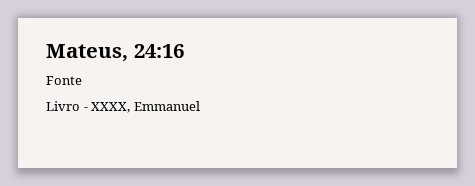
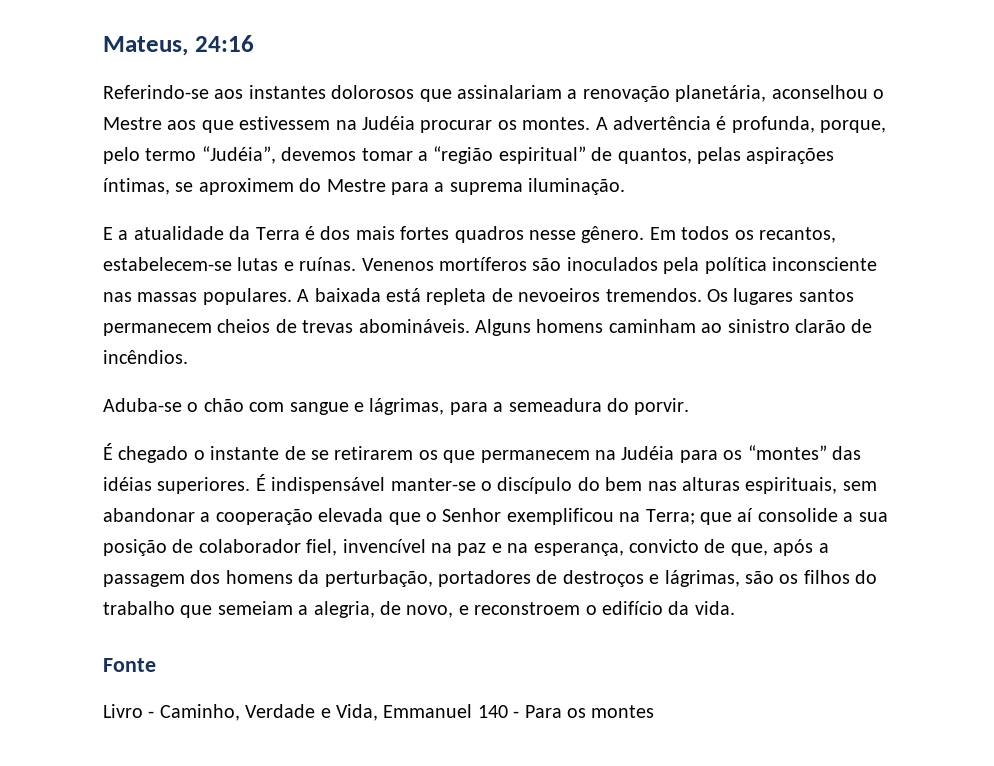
+ Referindo-se aos instantes dolorosos que assinalariam a renovação planetária, aconselhou o Mestre aos que estivessem na Judéia procurar os montes. A advertência é profunda, porque, pelo termo “Judéia”, devemos tomar a “região espiritual” de quantos, pelas aspirações íntimas, se aproximem do Mestre para a suprema iluminação.
+ E a atualidade da Terra é dos mais fortes quadros nesse gênero. Em todos os recantos, estabelecem-se lutas e ruínas. Venenos mortíferos são inoculados pela política inconsciente nas massas populares. A baixada está repleta de nevoeiros tremendos. Os lugares santos permanecem cheios de trevas abomináveis. Alguns homens caminham ao sinistro clarão de incêndios.
+ Aduba-se o chão com sangue e lágrimas, para a semeadura do porvir.
+ É chegado o instante de se retirarem os que permanecem na Judéia para os “montes” das idéias superiores. É indispensável manter-se o discípulo do bem nas alturas espirituais, sem abandonar a cooperação elevada que o Senhor exemplificou na Terra; que aí consolide a sua posição de colaborador fiel, invencível na paz e na esperança, convicto de que, após a passagem dos homens da perturbação, portadores de destroços e lágrimas, são os filhos do trabalho que semeiam a alegria, de novo, e reconstroem o edifício da vida.
  Fonte
- Livro - XXXX, Emmanuel
+ Livro - Caminho, Verdade e Vida, Emmanuel 140 - Para os montes

